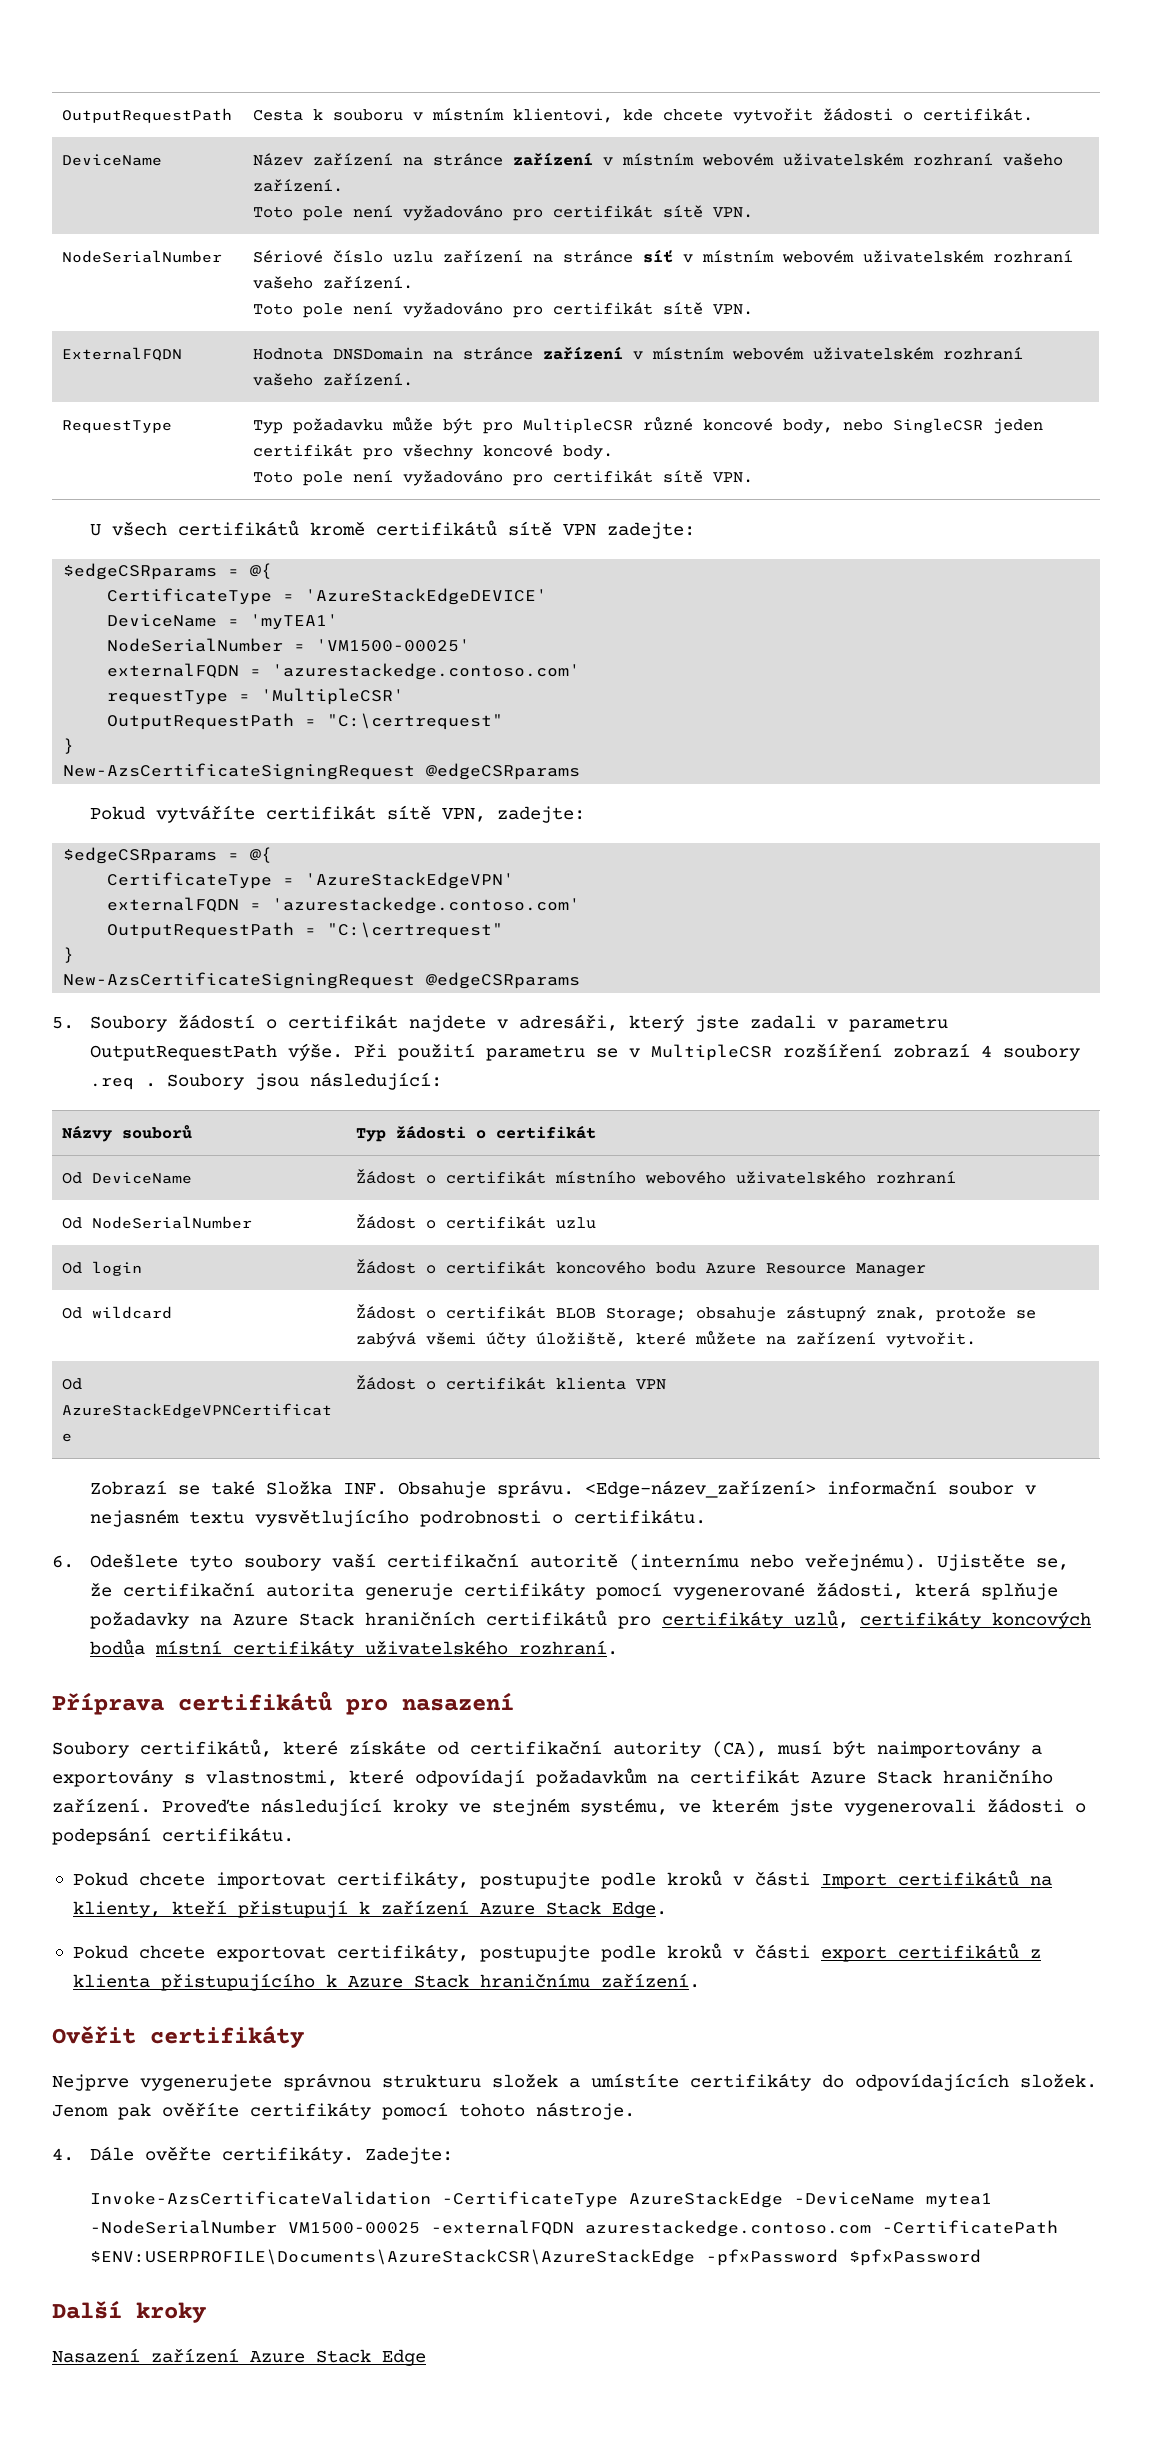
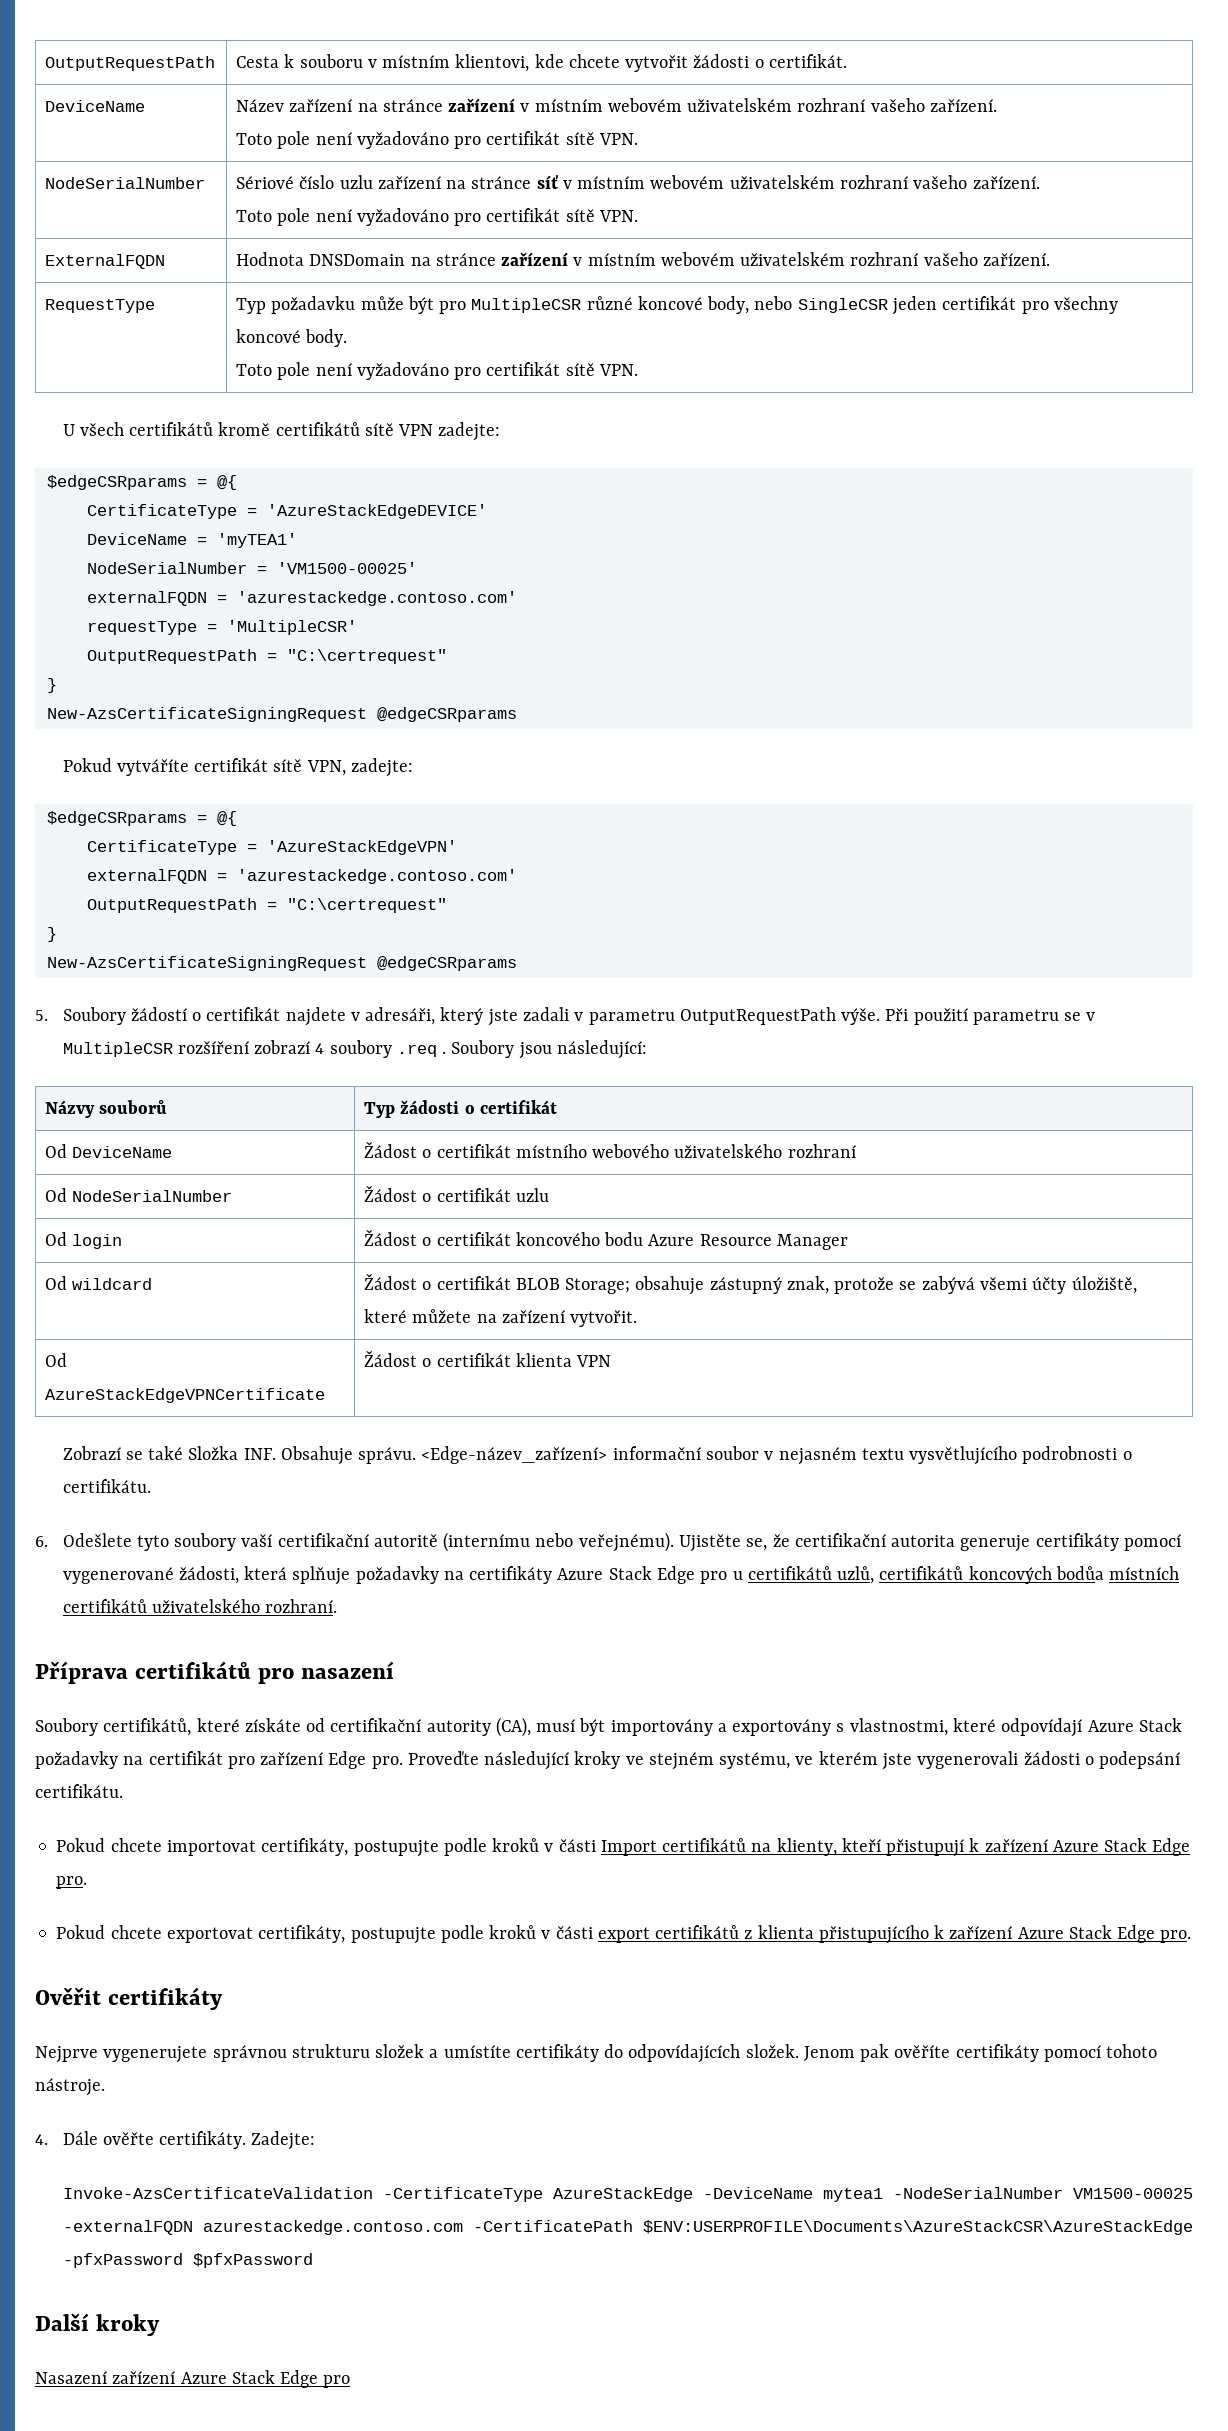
- Ujistěte se, že certifikační autorita generuje certifikáty pomocí vygenerované žádosti, která splňuje požadavky na Azure Stack hraničních certifikátů pro certifikáty uzlů, certifikáty koncových bodůa místní certifikáty uživatelského rozhraní.
+ Ujistěte se, že certifikační autorita generuje certifikáty pomocí vygenerované žádosti, která splňuje požadavky na certifikáty Azure Stack Edge pro u certifikátů uzlů, certifikátů koncových bodůa místních certifikátů uživatelského rozhraní.
- Soubory certifikátů, které získáte od certifikační autority (CA), musí být naimportovány a exportovány s vlastnostmi, které odpovídají požadavkům na certifikát Azure Stack hraničního zařízení.
+ Soubory certifikátů, které získáte od certifikační autority (CA), musí být importovány a exportovány s vlastnostmi, které odpovídají Azure Stack požadavky na certifikát pro zařízení Edge pro.
- Pokud chcete importovat certifikáty, postupujte podle kroků v části Import certifikátů na klienty, kteří přistupují k zařízení Azure Stack Edge.
+ Pokud chcete importovat certifikáty, postupujte podle kroků v části Import certifikátů na klienty, kteří přistupují k zařízení Azure Stack Edge pro.
- Pokud chcete exportovat certifikáty, postupujte podle kroků v části export certifikátů z klienta přistupujícího k Azure Stack hraničnímu zařízení.
+ Pokud chcete exportovat certifikáty, postupujte podle kroků v části export certifikátů z klienta přistupujícího k zařízení Azure Stack Edge pro.
- Nasazení zařízení Azure Stack Edge
+ Nasazení zařízení Azure Stack Edge pro

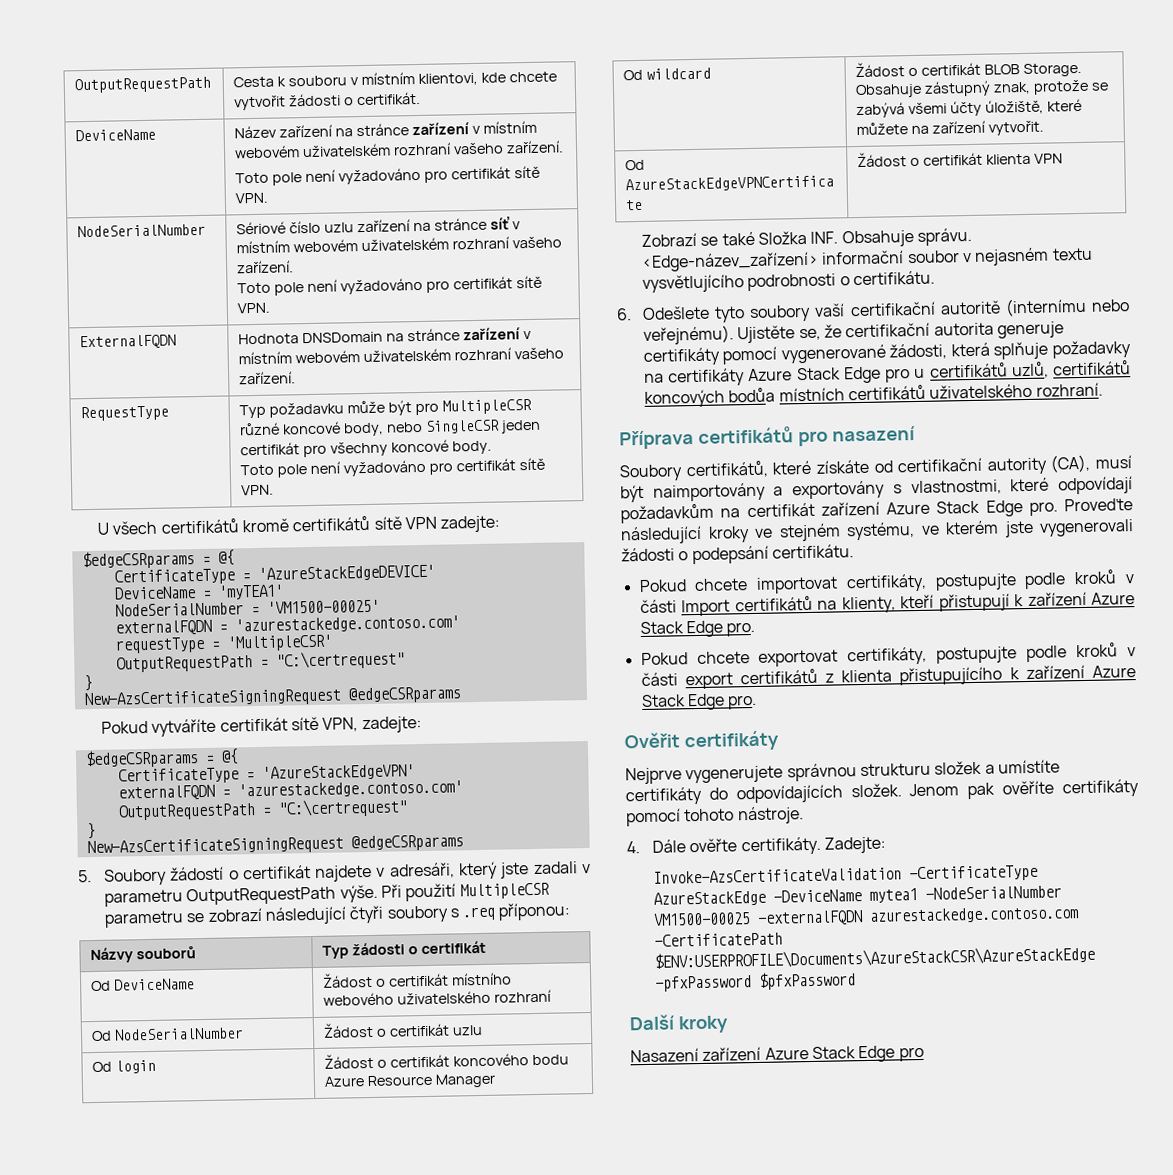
- Při použití parametru se v MultipleCSR rozšíření zobrazí 4 soubory .req . Soubory jsou následující:
+ Při použití MultipleCSR parametru se zobrazí následující čtyři soubory s .req příponou:
- Od wildcard | Žádost o certifikát BLOB Storage; obsahuje zástupný znak, protože se zabývá všemi účty úložiště, které můžete na zařízení vytvořit.
+ Od wildcard | Žádost o certifikát BLOB Storage. Obsahuje zástupný znak, protože se zabývá všemi účty úložiště, které můžete na zařízení vytvořit.
- Soubory certifikátů, které získáte od certifikační autority (CA), musí být importovány a exportovány s vlastnostmi, které odpovídají Azure Stack požadavky na certifikát pro zařízení Edge pro.
+ Soubory certifikátů, které získáte od certifikační autority (CA), musí být naimportovány a exportovány s vlastnostmi, které odpovídají požadavkům na certifikát zařízení Azure Stack Edge pro.

